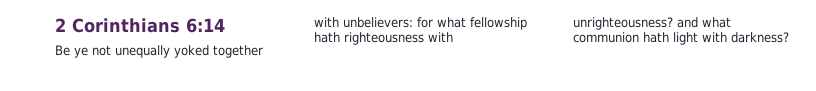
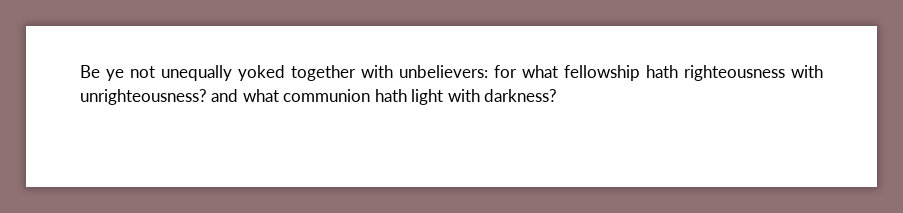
- 2 Corinthians 6:14

